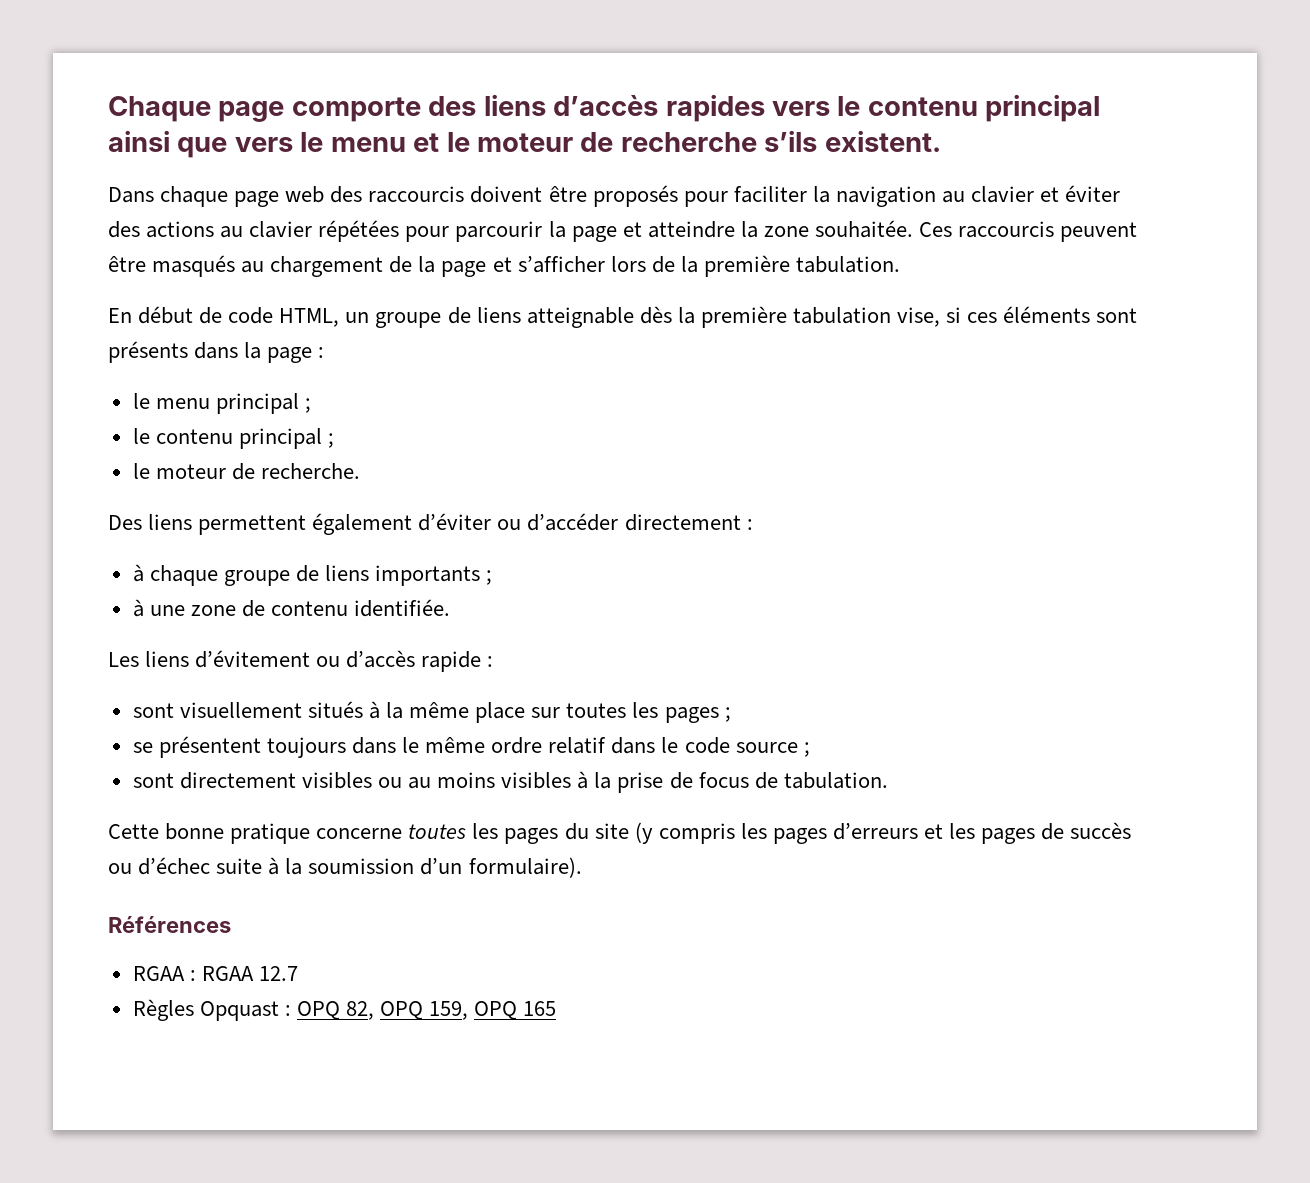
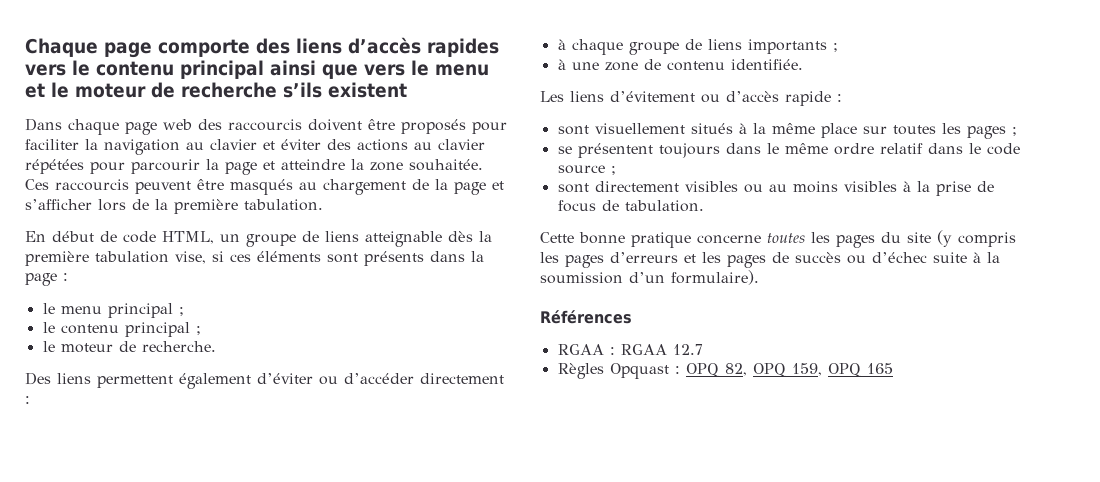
- Chaque page comporte des liens d’accès rapides vers le contenu principal ainsi que vers le menu et le moteur de recherche s’ils existent.
+ Chaque page comporte des liens d’accès rapides vers le contenu principal ainsi que vers le menu et le moteur de recherche s’ils existent

